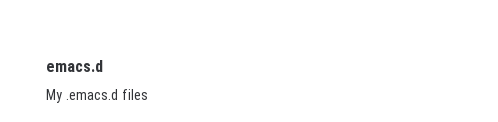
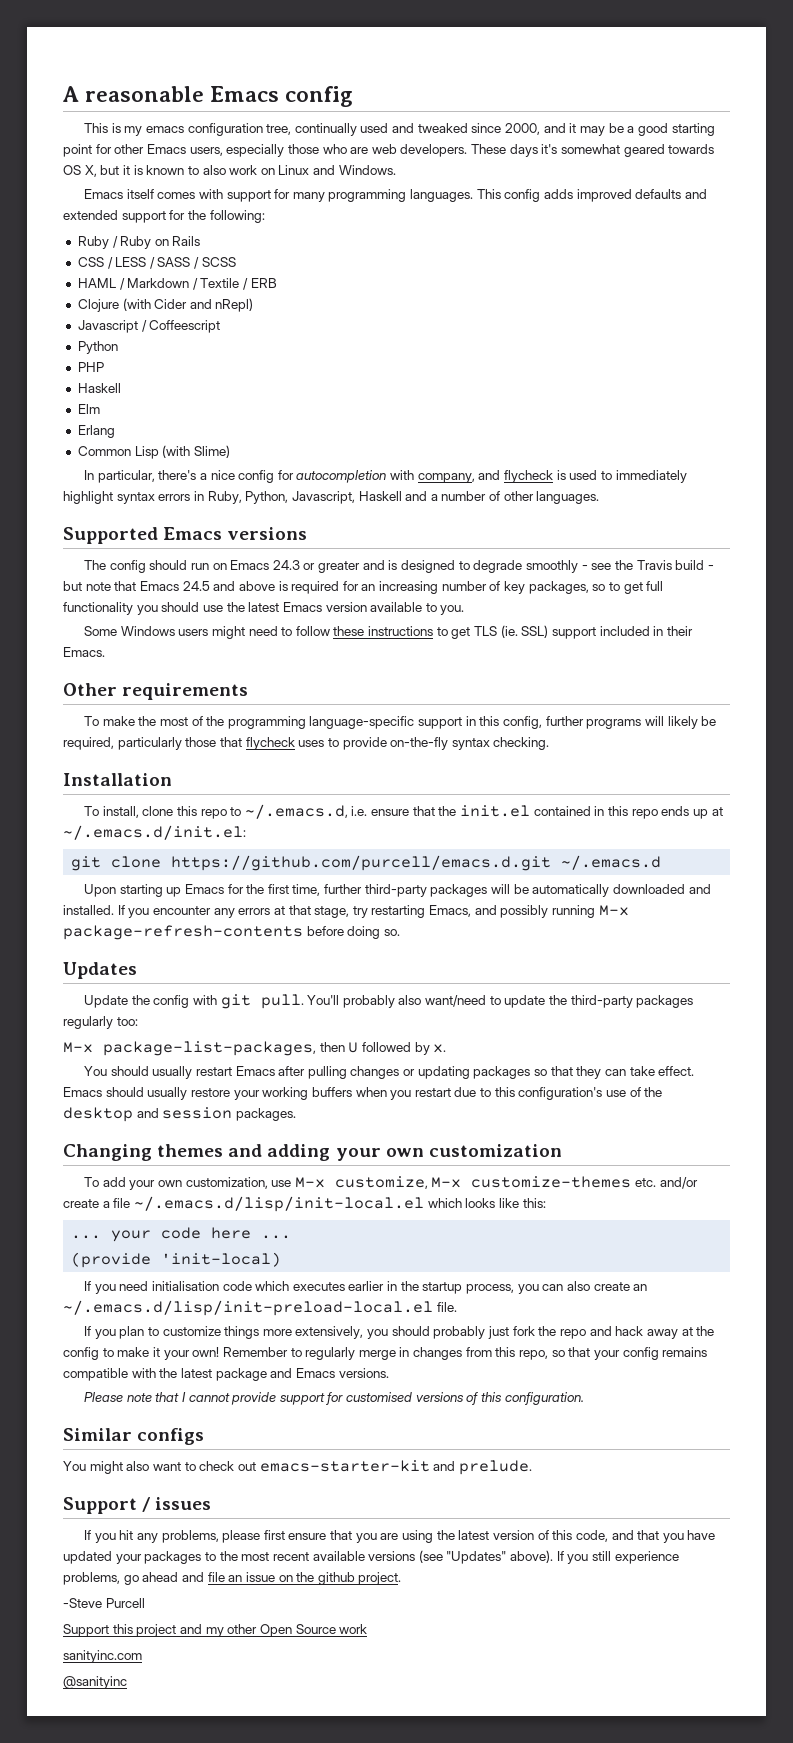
- emacs.d
- My .emacs.d files
+ A reasonable Emacs config
+ This is my emacs configuration tree, continually used and tweaked since 2000, and it may be a good starting point for other Emacs users, especially those who are web developers. These days it's somewhat geared towards OS X, but it is known to also work on Linux and Windows.
+ Emacs itself comes with support for many programming languages. This config adds improved defaults and extended support for the following:
+ Ruby / Ruby on Rails
+ CSS / LESS / SASS / SCSS
+ HAML / Markdown / Textile / ERB
+ Clojure (with Cider and nRepl)
+ Javascript / Coffeescript
+ Python
+ PHP
+ Haskell
+ Elm
+ Erlang
+ Common Lisp (with Slime)
+ In particular, there's a nice config for autocompletion with company, and flycheck is used to immediately highlight syntax errors in Ruby, Python, Javascript, Haskell and a number of other languages.
+ Supported Emacs versions
+ The config should run on Emacs 24.3 or greater and is designed to degrade smoothly - see the Travis build - but note that Emacs 24.5 and above is required for an increasing number of key packages, so to get full functionality you should use the latest Emacs version available to you.
+ Some Windows users might need to follow these instructions to get TLS (ie. SSL) support included in their Emacs.
+ Other requirements
+ To make the most of the programming language-specific support in this config, further programs will likely be required, particularly those that flycheck uses to provide on-the-fly syntax checking.
+ Installation
+ To install, clone this repo to ~/.emacs.d, i.e. ensure that the init.el contained in this repo ends up at ~/.emacs.d/init.el:
+ git clone https://github.com/purcell/emacs.d.git ~/.emacs.d
+ Upon starting up Emacs for the first time, further third-party packages will be automatically downloaded and installed. If you encounter any errors at that stage, try restarting Emacs, and possibly running M-x package-refresh-contents before doing so.
+ Updates
+ Update the config with git pull. You'll probably also want/need to update the third-party packages regularly too:
+ M-x package-list-packages, then U followed by x.
+ You should usually restart Emacs after pulling changes or updating packages so that they can take effect. Emacs should usually restore your working buffers when you restart due to this configuration's use of the desktop and session packages.
+ Changing themes and adding your own customization
+ To add your own customization, use M-x customize, M-x customize-themes etc. and/or create a file ~/.emacs.d/lisp/init-local.el which looks like this:
+ ... your code here ...
+ (provide 'init-local)
+ If you need initialisation code which executes earlier in the startup process, you can also create an ~/.emacs.d/lisp/init-preload-local.el file.
+ If you plan to customize things more extensively, you should probably just fork the repo and hack away at the config to make it your own! Remember to regularly merge in changes from this repo, so that your config remains compatible with the latest package and Emacs versions.
+ Please note that I cannot provide support for customised versions of this configuration.
+ Similar configs
+ You might also want to check out emacs-starter-kit and prelude.
+ Support / issues
+ If you hit any problems, please first ensure that you are using the latest version of this code, and that you have updated your packages to the most recent available versions (see "Updates" above). If you still experience problems, go ahead and file an issue on the github project.
+ -Steve Purcell
+ Support this project and my other Open Source work
+ sanityinc.com
+ @sanityinc

